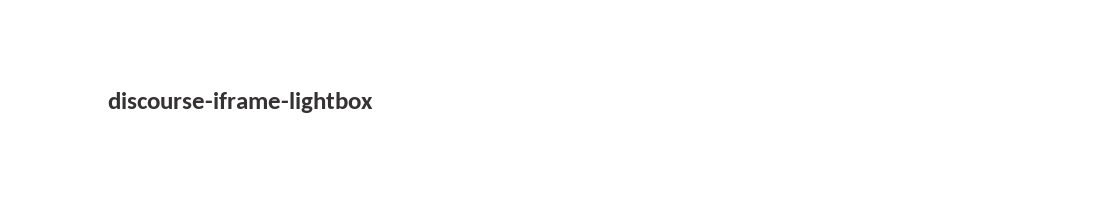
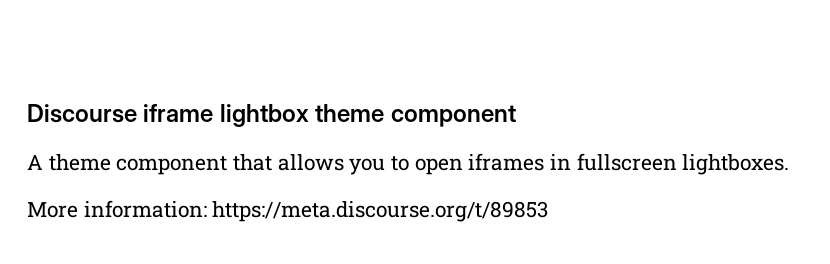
- discourse-iframe-lightbox
+ Discourse iframe lightbox theme component
+ A theme component that allows you to open iframes in fullscreen lightboxes.
+ More information: https://meta.discourse.org/t/89853

